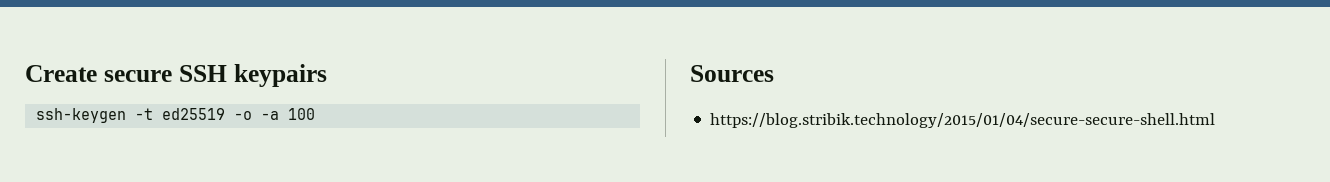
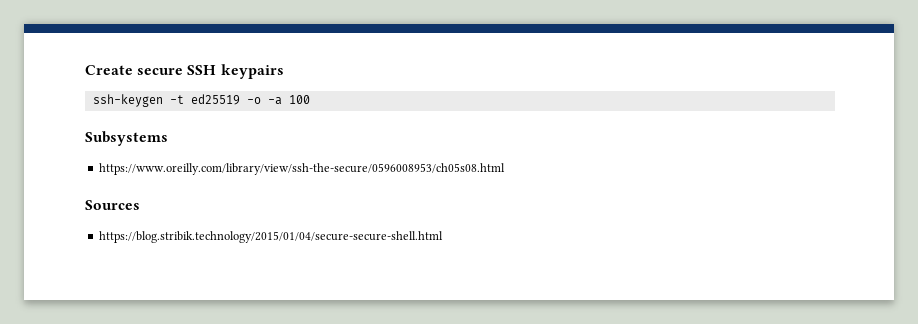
+ Subsystems
+ https://www.oreilly.com/library/view/ssh-the-secure/0596008953/ch05s08.html

